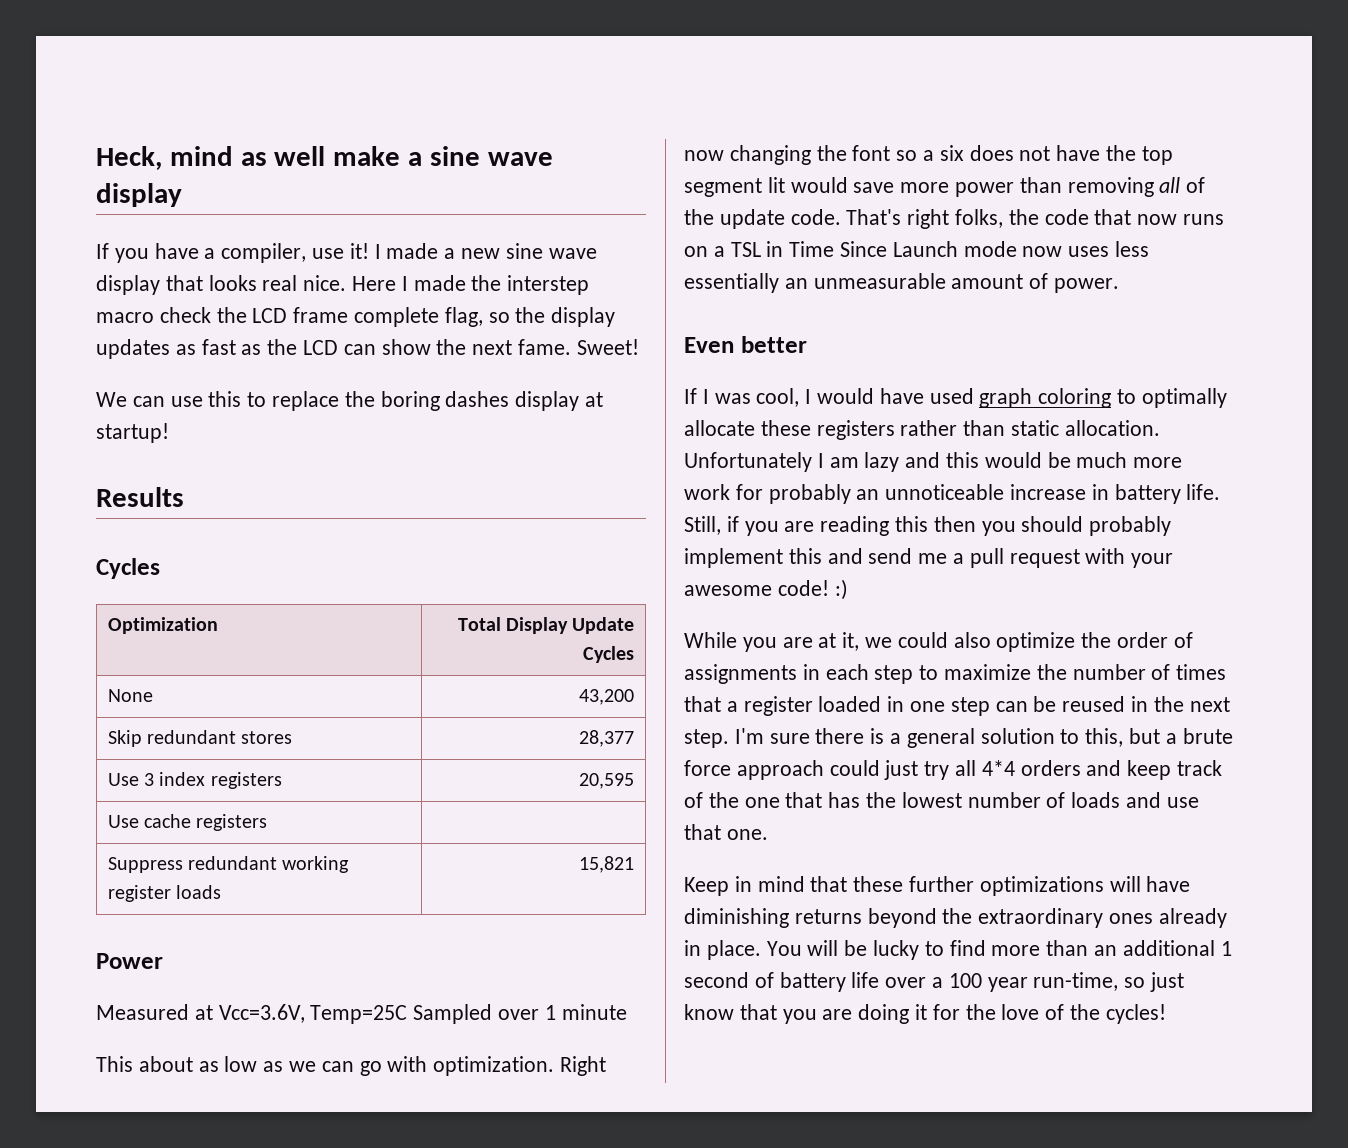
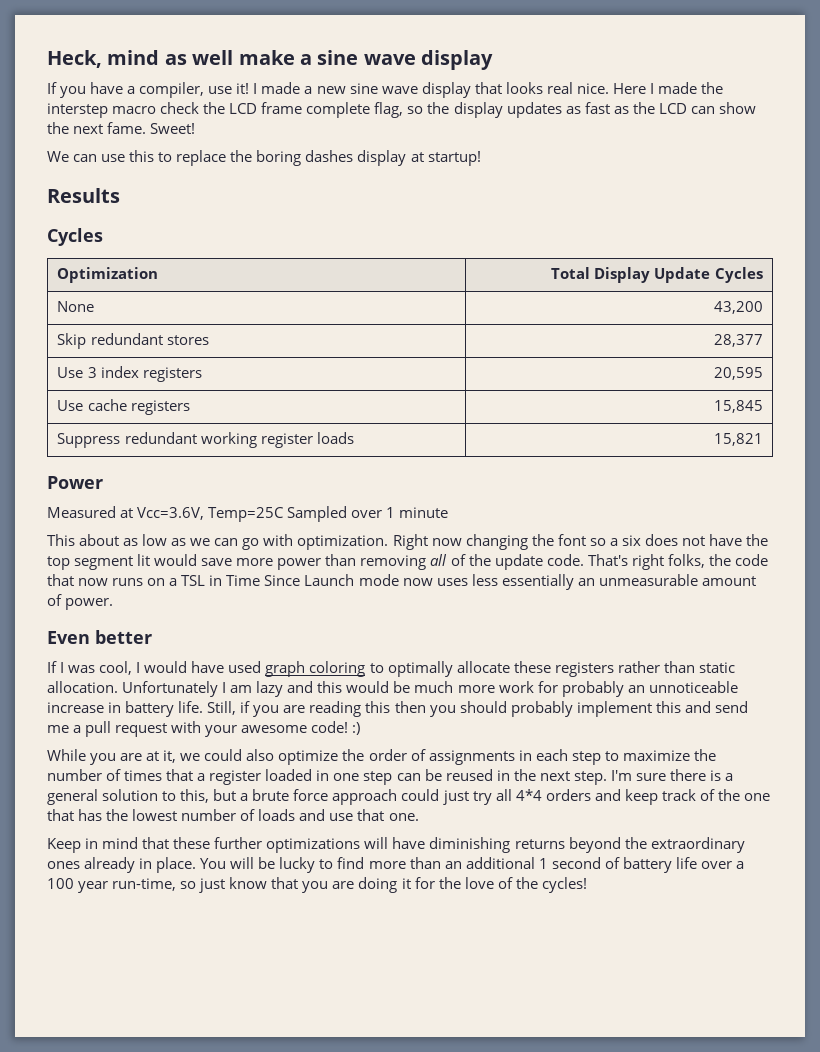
- Use cache registers |
+ Use cache registers | 15,845

